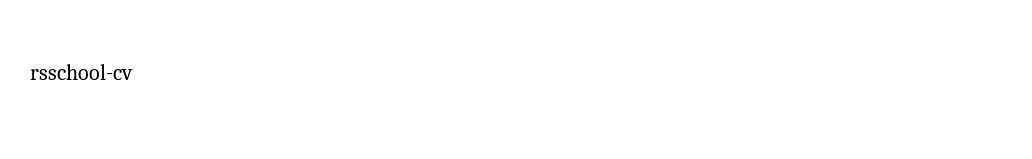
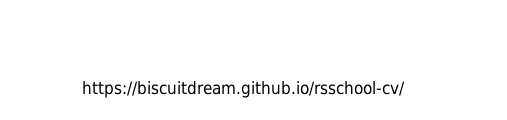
- rsschool-cv
+ https://biscuitdream.github.io/rsschool-cv/

